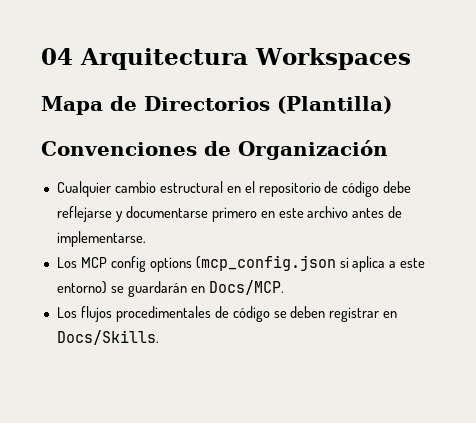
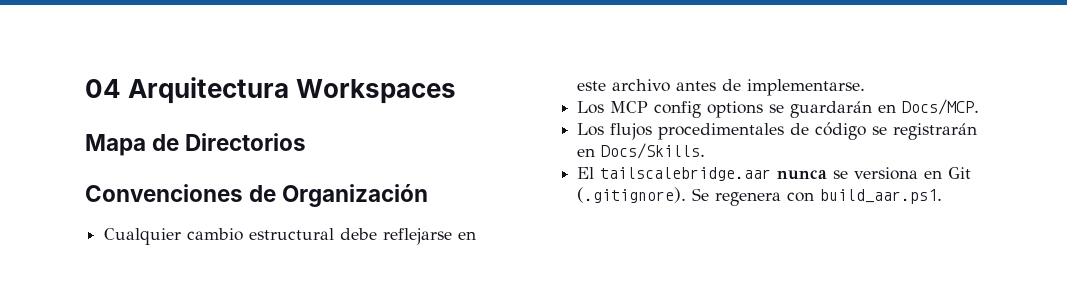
- Mapa de Directorios (Plantilla)
+ Mapa de Directorios
- Cualquier cambio estructural en el repositorio de código debe reflejarse y documentarse primero en este archivo antes de implementarse.
+ Cualquier cambio estructural debe reflejarse en este archivo antes de implementarse.
- Los MCP config options (mcp_config.json si aplica a este entorno) se guardarán en Docs/MCP.
+ Los MCP config options se guardarán en Docs/MCP.
- Los flujos procedimentales de código se deben registrar en Docs/Skills.
+ Los flujos procedimentales de código se registrarán en Docs/Skills.
+ El tailscalebridge.aar nunca se versiona en Git (.gitignore). Se regenera con build_aar.ps1.

